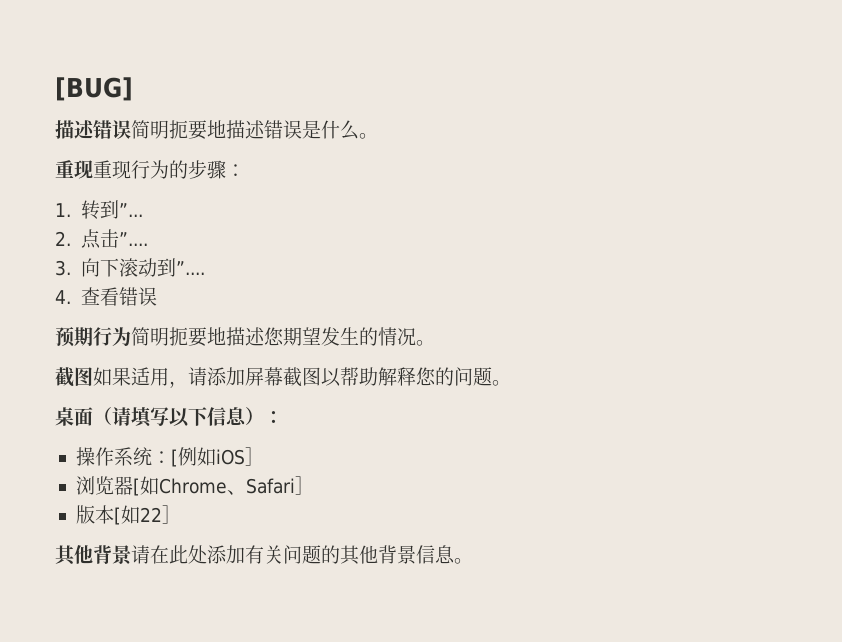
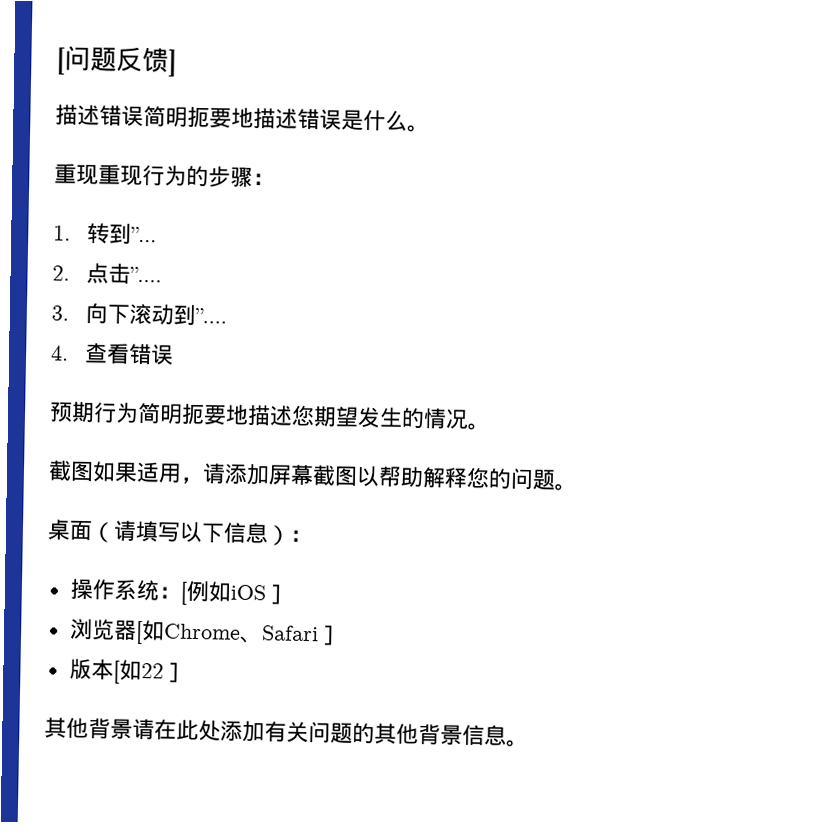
- [BUG]
+ [问题反馈]

